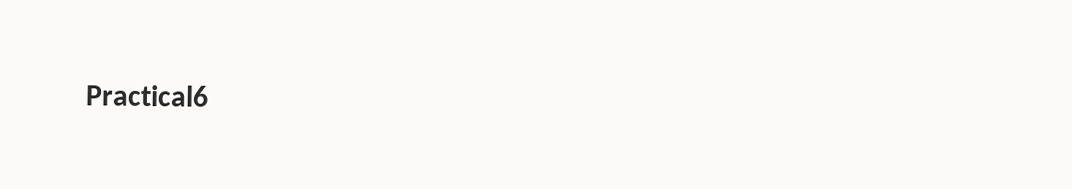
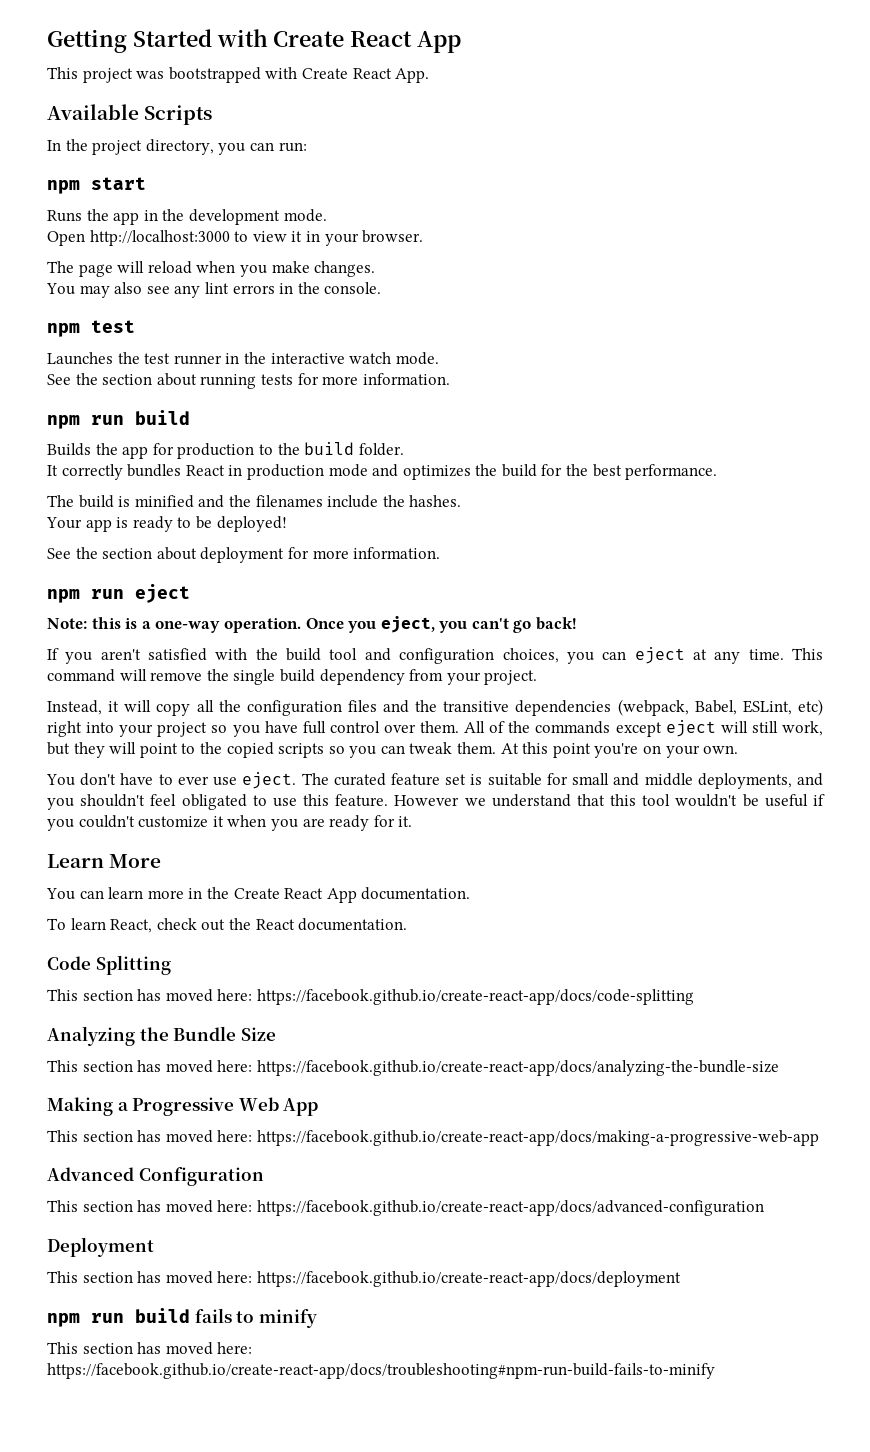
- Practical6
+ Getting Started with Create React App
+ This project was bootstrapped with Create React App.
+ Available Scripts
+ In the project directory, you can run:
+ npm start
+ Runs the app in the development mode.
+ Open http://localhost:3000 to view it in your browser.
+ The page will reload when you make changes.
+ You may also see any lint errors in the console.
+ npm test
+ Launches the test runner in the interactive watch mode.
+ See the section about running tests for more information.
+ npm run build
+ Builds the app for production to the build folder.
+ It correctly bundles React in production mode and optimizes the build for the best performance.
+ The build is minified and the filenames include the hashes.
+ Your app is ready to be deployed!
+ See the section about deployment for more information.
+ npm run eject
+ Note: this is a one-way operation. Once you eject, you can't go back!
+ If you aren't satisfied with the build tool and configuration choices, you can eject at any time. This command will remove the single build dependency from your project.
+ Instead, it will copy all the configuration files and the transitive dependencies (webpack, Babel, ESLint, etc) right into your project so you have full control over them. All of the commands except eject will still work, but they will point to the copied scripts so you can tweak them. At this point you're on your own.
+ You don't have to ever use eject. The curated feature set is suitable for small and middle deployments, and you shouldn't feel obligated to use this feature. However we understand that this tool wouldn't be useful if you couldn't customize it when you are ready for it.
+ Learn More
+ You can learn more in the Create React App documentation.
+ To learn React, check out the React documentation.
+ Code Splitting
+ This section has moved here: https://facebook.github.io/create-react-app/docs/code-splitting
+ Analyzing the Bundle Size
+ This section has moved here: https://facebook.github.io/create-react-app/docs/analyzing-the-bundle-size
+ Making a Progressive Web App
+ This section has moved here: https://facebook.github.io/create-react-app/docs/making-a-progressive-web-app
+ Advanced Configuration
+ This section has moved here: https://facebook.github.io/create-react-app/docs/advanced-configuration
+ Deployment
+ This section has moved here: https://facebook.github.io/create-react-app/docs/deployment
+ npm run build fails to minify
+ This section has moved here: https://facebook.github.io/create-react-app/docs/troubleshooting#npm-run-build-fails-to-minify

